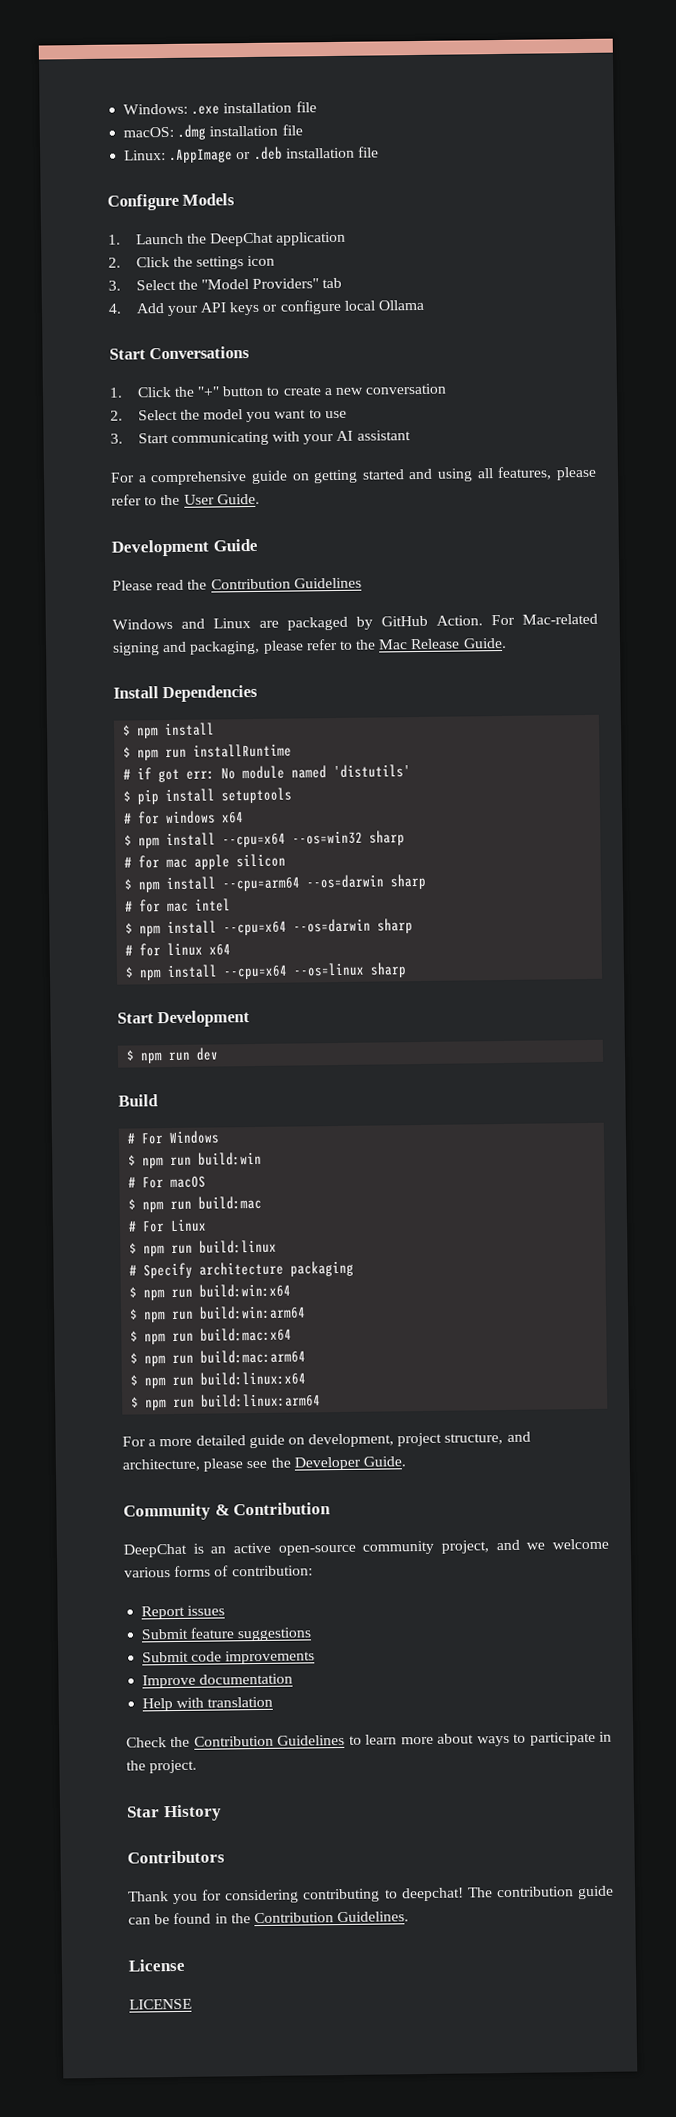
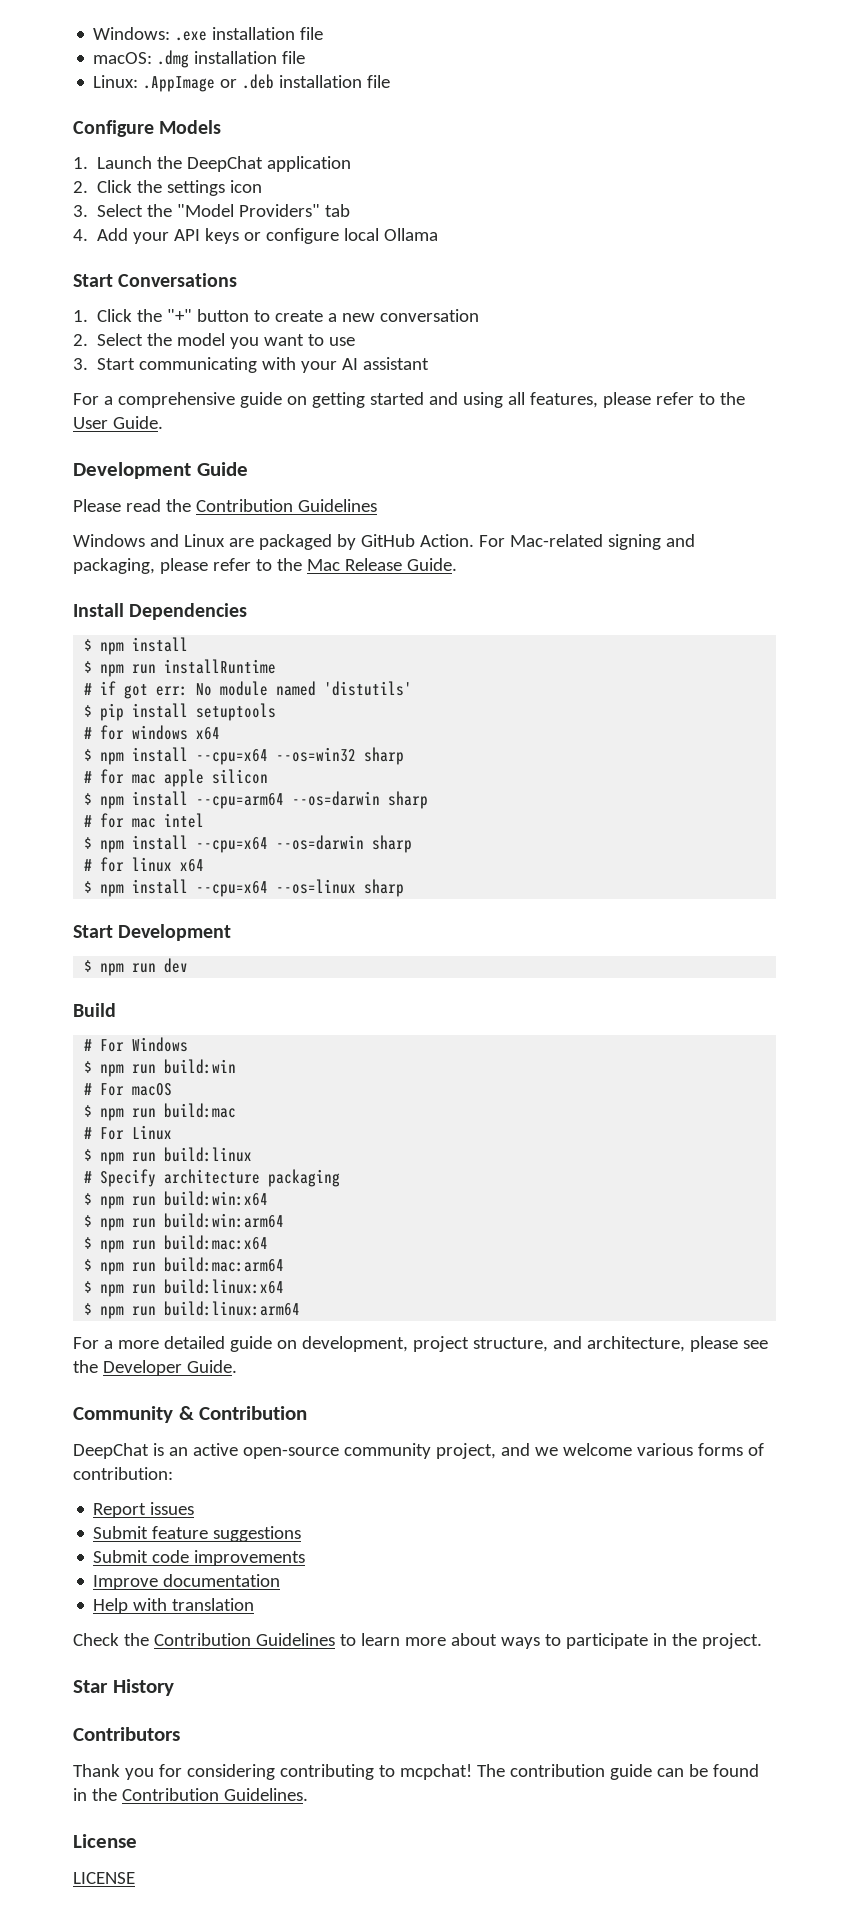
- Thank you for considering contributing to deepchat!
+ Thank you for considering contributing to mcpchat!

